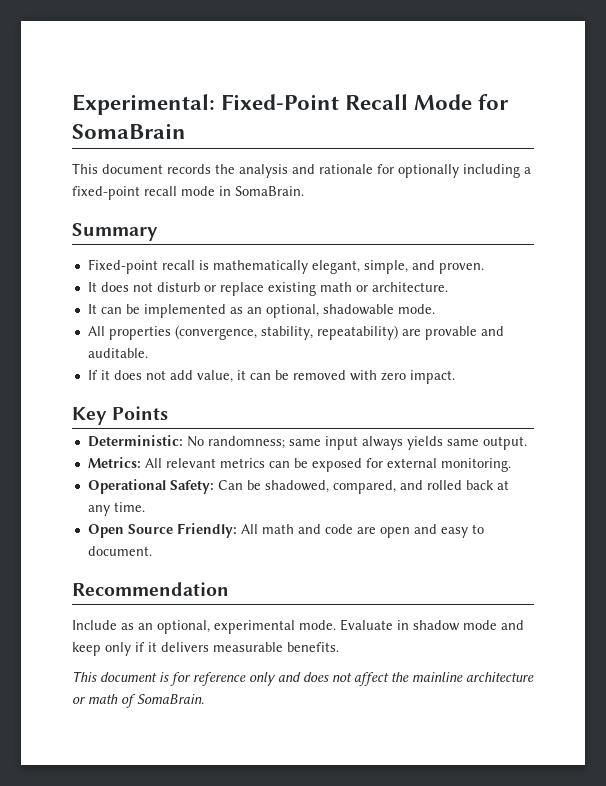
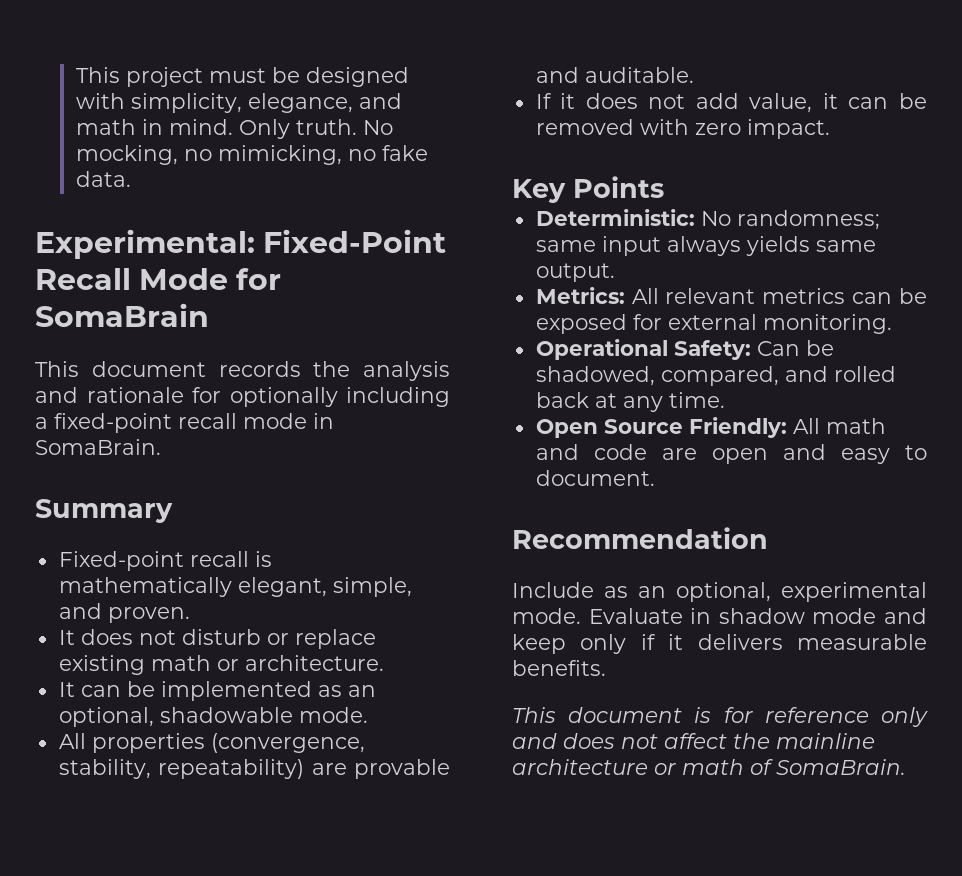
+ This project must be designed with simplicity, elegance, and math in mind. Only truth. No mocking, no mimicking, no fake data.

